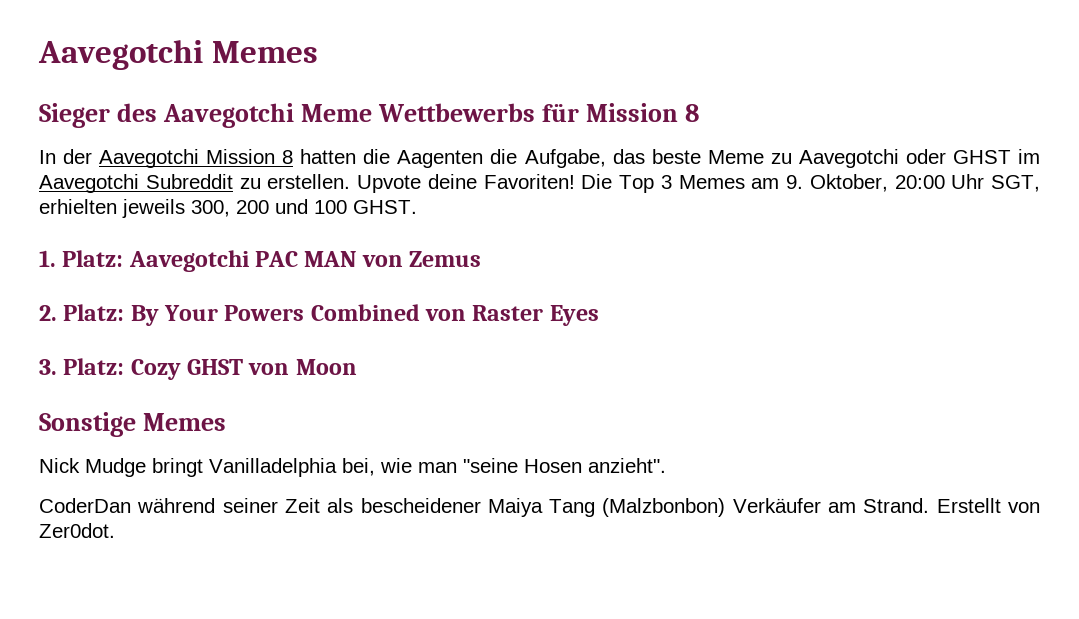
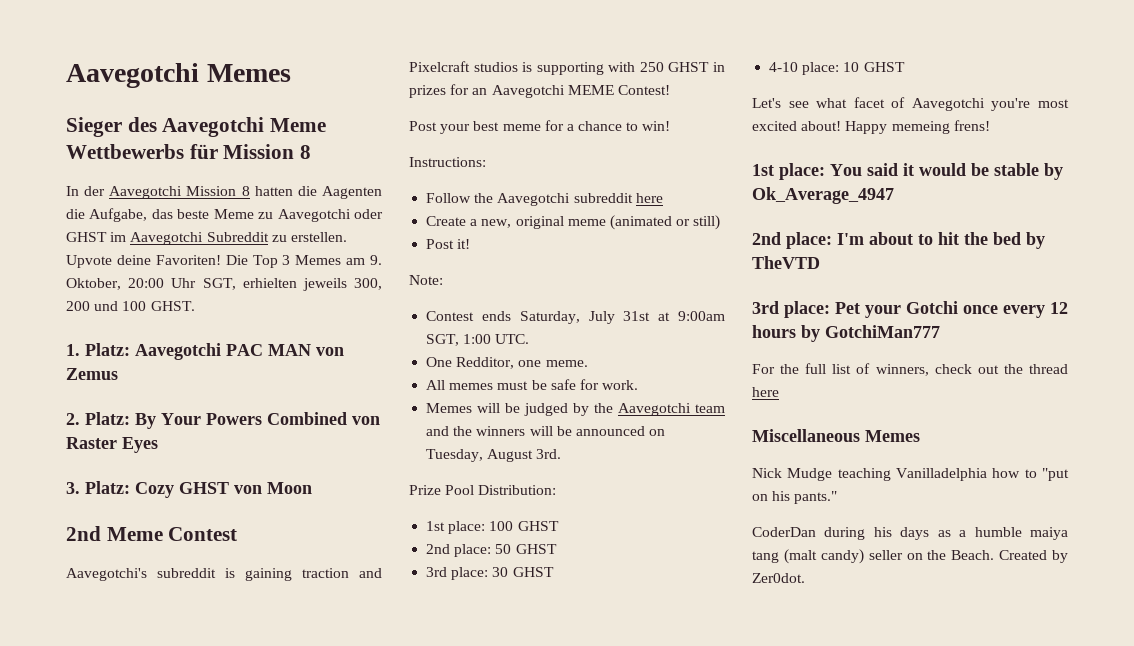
- Sonstige Memes
- Nick Mudge bringt Vanilladelphia bei, wie man "seine Hosen anzieht".
- CoderDan während seiner Zeit als bescheidener Maiya Tang (Malzbonbon) Verkäufer am Strand. Erstellt von Zer0dot.
+ 2nd Meme Contest
+ Aavegotchi's subreddit is gaining traction and Pixelcraft studios is supporting with 250 GHST in prizes for an Aavegotchi MEME Contest!
+ Post your best meme for a chance to win!
+ Instructions:
+ Follow the Aavegotchi subreddit here
+ Create a new, original meme (animated or still)
+ Post it!
+ Note:
+ Contest ends Saturday, July 31st at 9:00am SGT, 1:00 UTC.
+ One Redditor, one meme.
+ All memes must be safe for work.
+ Memes will be judged by the Aavegotchi team and the winners will be announced on Tuesday, August 3rd.
+ Prize Pool Distribution:
+ 1st place: 100 GHST
+ 2nd place: 50 GHST
+ 3rd place: 30 GHST
+ 4-10 place: 10 GHST
+ Let's see what facet of Aavegotchi you're most excited about! Happy memeing frens!
+ 1st place: You said it would be stable by Ok_Average_4947
+ 2nd place: I'm about to hit the bed by TheVTD
+ 3rd place: Pet your Gotchi once every 12 hours by GotchiMan777
+ For the full list of winners, check out the thread here
+ Miscellaneous Memes
+ Nick Mudge teaching Vanilladelphia how to "put on his pants."
+ CoderDan during his days as a humble maiya tang (malt candy) seller on the Beach. Created by Zer0dot.

